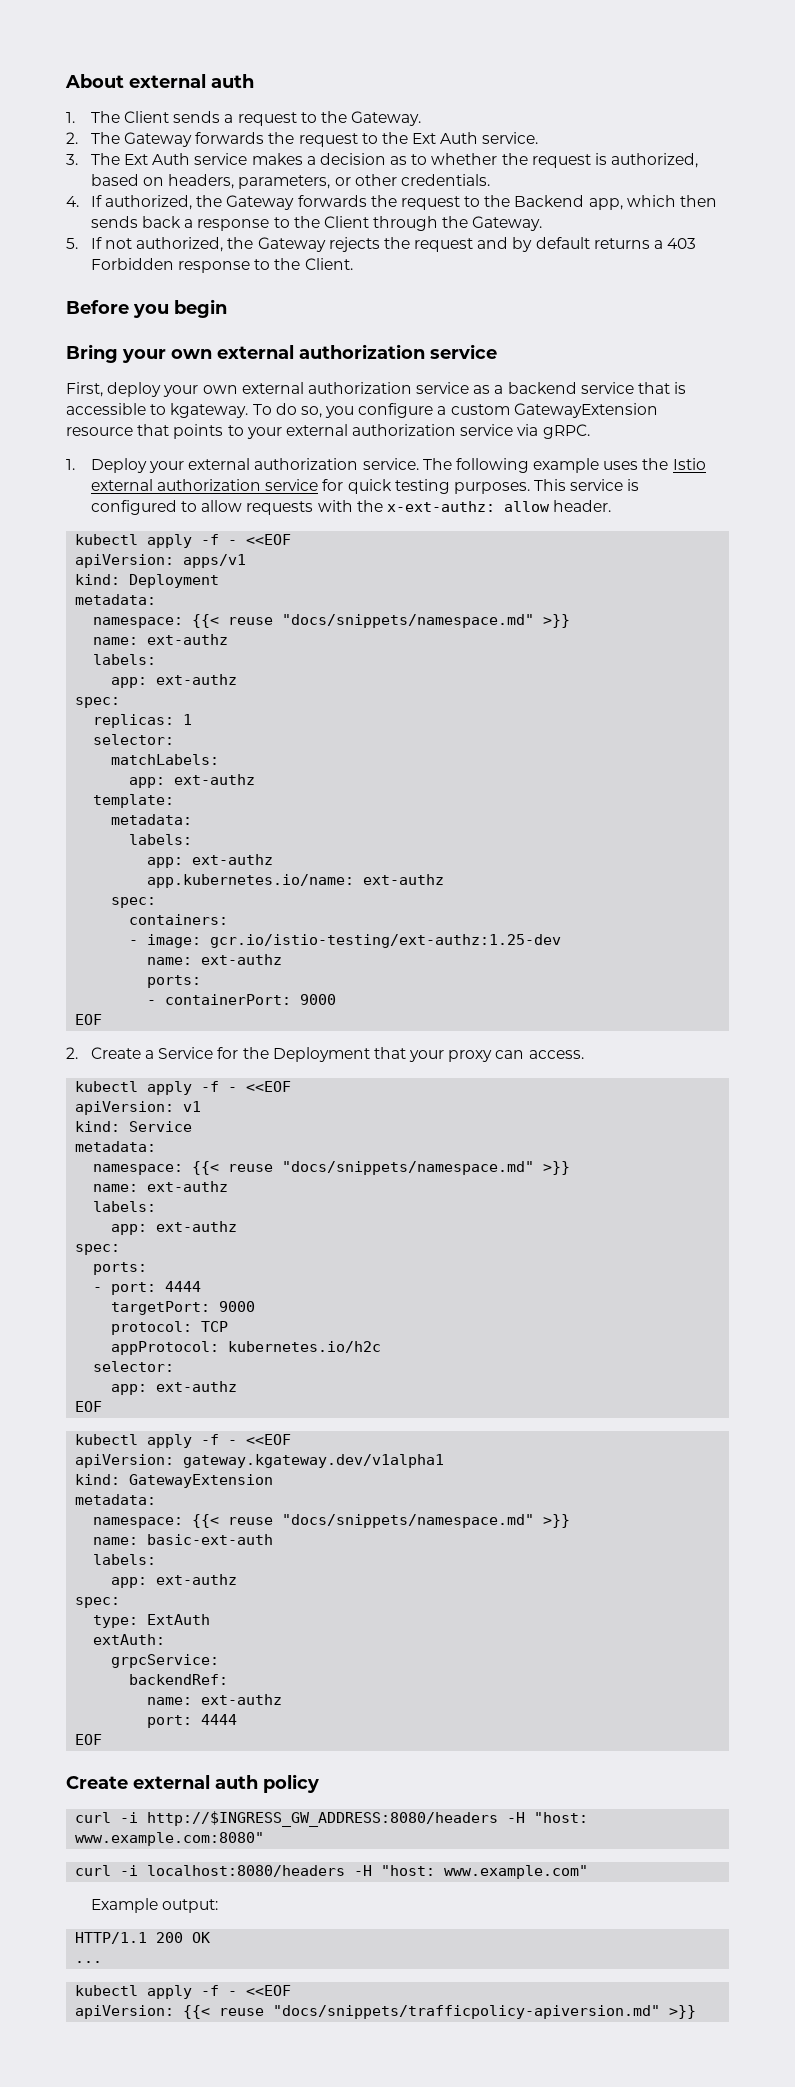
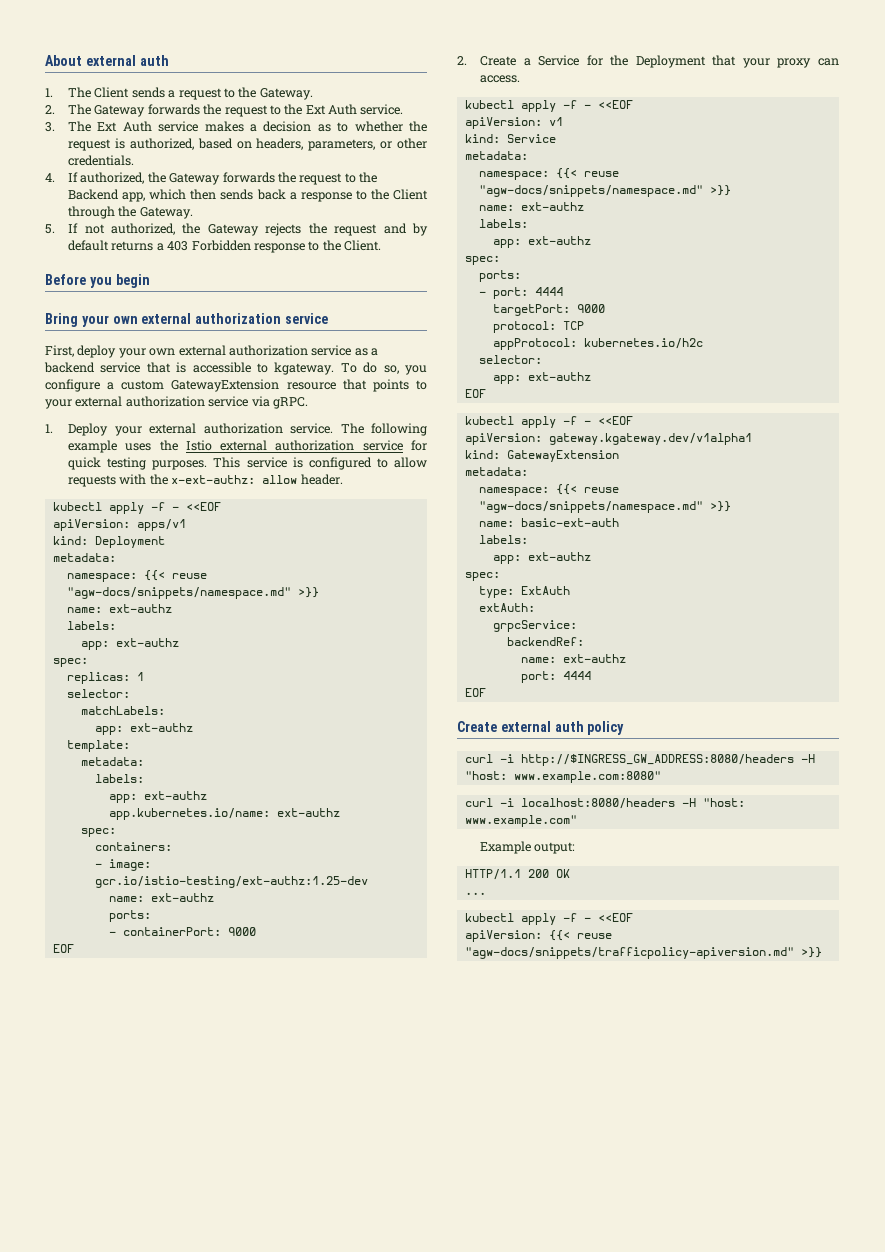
  kind: Deployment
  metadata:
- namespace: {{< reuse "docs/snippets/namespace.md" >}}
+ namespace: {{< reuse "agw-docs/snippets/namespace.md" >}}
  kind: Service
  metadata:
- namespace: {{< reuse "docs/snippets/namespace.md" >}}
+ namespace: {{< reuse "agw-docs/snippets/namespace.md" >}}
  kind: GatewayExtension
  metadata:
- namespace: {{< reuse "docs/snippets/namespace.md" >}}
+ namespace: {{< reuse "agw-docs/snippets/namespace.md" >}}
- apiVersion: {{< reuse "docs/snippets/trafficpolicy-apiversion.md" >}}
+ apiVersion: {{< reuse "agw-docs/snippets/trafficpolicy-apiversion.md" >}}

